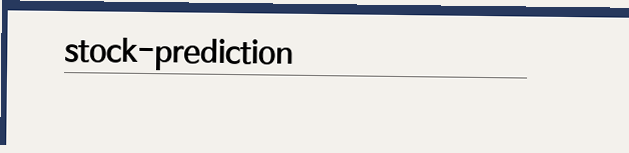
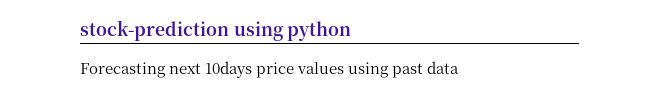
- stock-prediction
+ stock-prediction using python
+ Forecasting next 10days price values using past data

